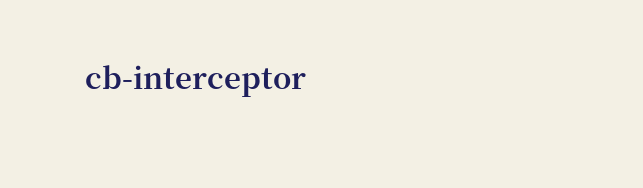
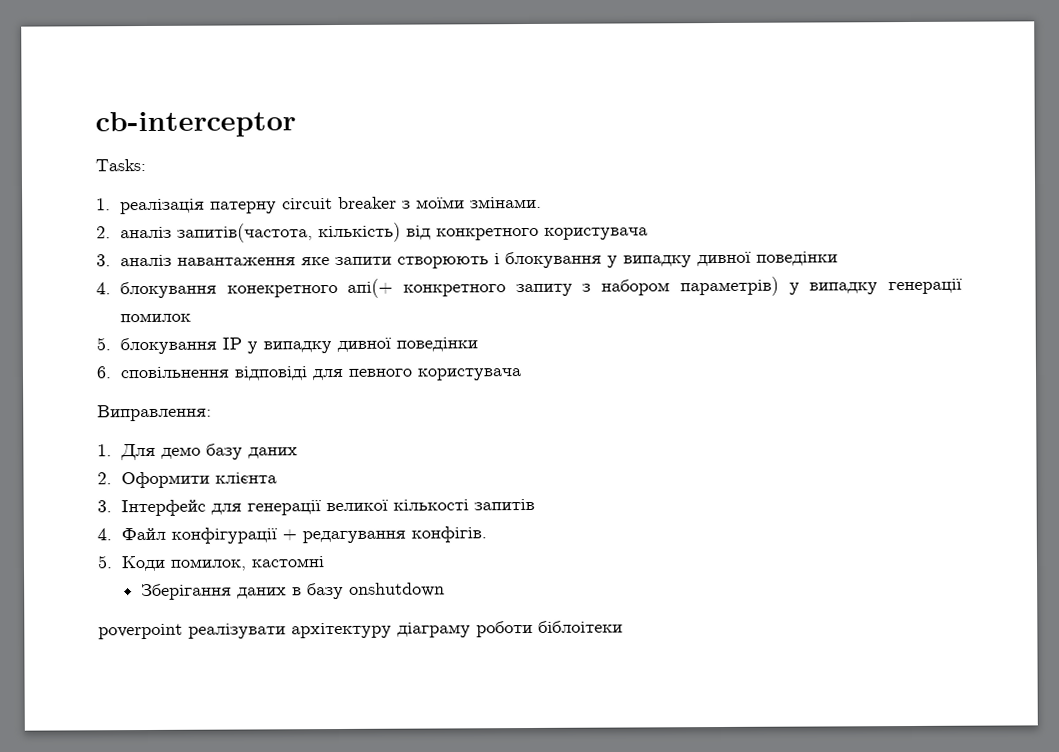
+ Tasks:
+ 1. реалізація патерну circuit breaker з моїми змінами.
+ 2. аналіз запитів(частота, кількість) від конкретного користувача
+ 3. аналіз навантаження яке запити створюють і блокування у випадку дивної поведінки
+ 4. блокування конекретного апі(+ конкретного запиту з набором параметрів) у випадку генерації помилок
+ 5. блокування IP у випадку дивної поведінки
+ 6. сповільнення відповіді для певного користувача
+ Виправлення:
+ 1. Для демо базу даних
+ 2. Оформити клієнта
+ 3. Інтерфейс для генерації великої кількості запитів
+ 4. Файл конфігурації + редагування конфігів.
+ 5. Коди помилок, кастомні
+ Зберігання даних в базу onshutdown
+ poverpoint реалізувати архітектуру діаграму роботи біблоітеки

